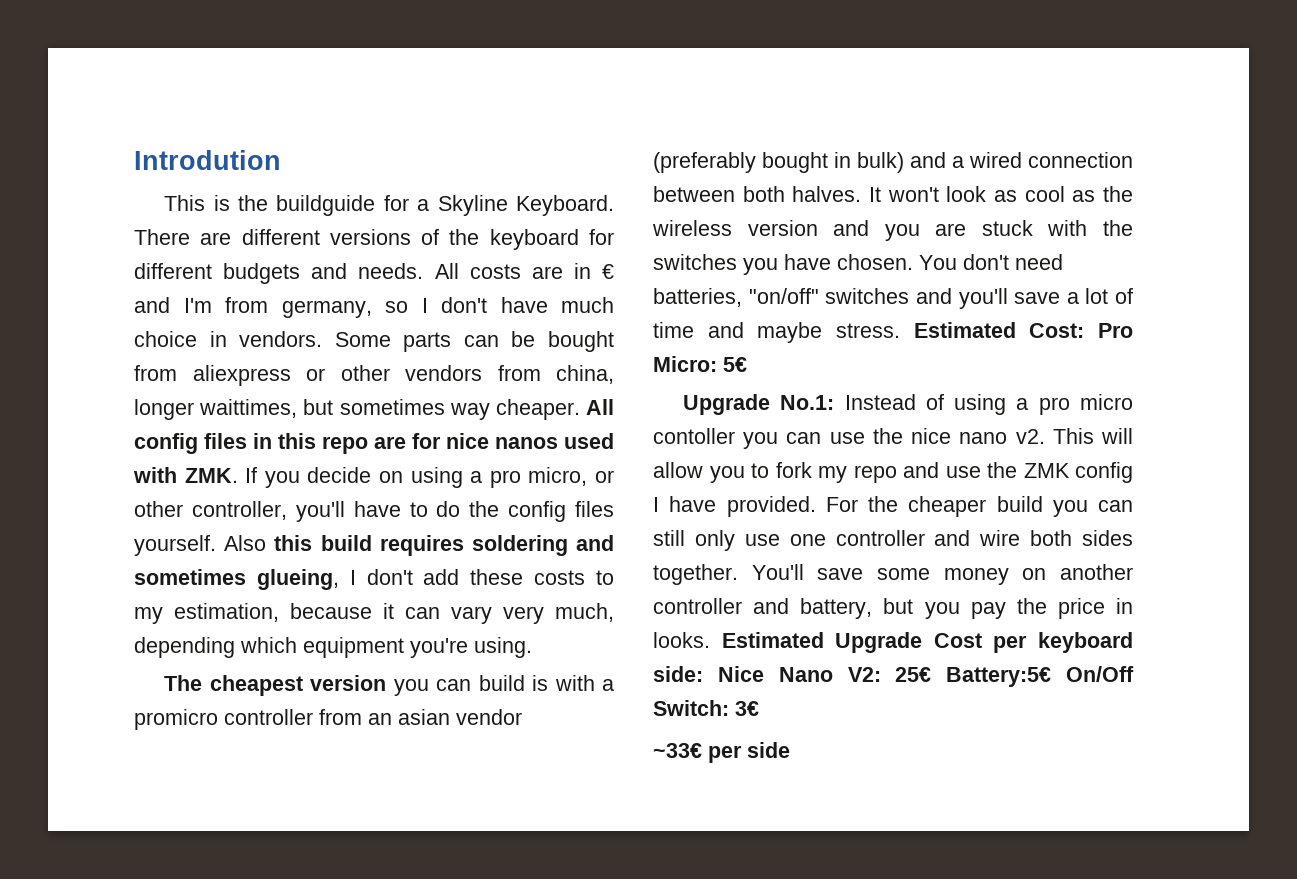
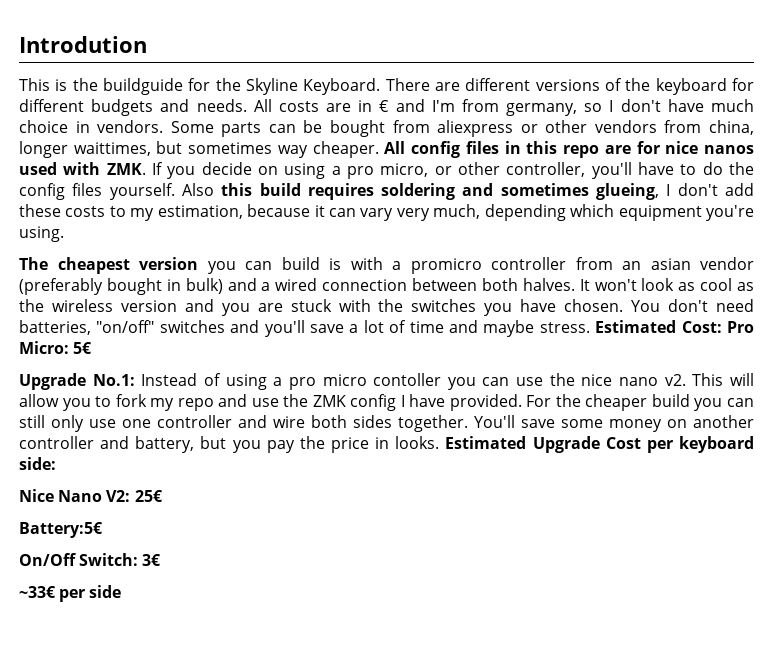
- This is the buildguide for a Skyline Keyboard.
+ This is the buildguide for the Skyline Keyboard.
- Estimated Upgrade Cost per keyboard side: Nice Nano V2: 25€ Battery:5€ On/Off Switch: 3€
+ Estimated Upgrade Cost per keyboard side:
+ Nice Nano V2: 25€
+ Battery:5€
+ On/Off Switch: 3€

